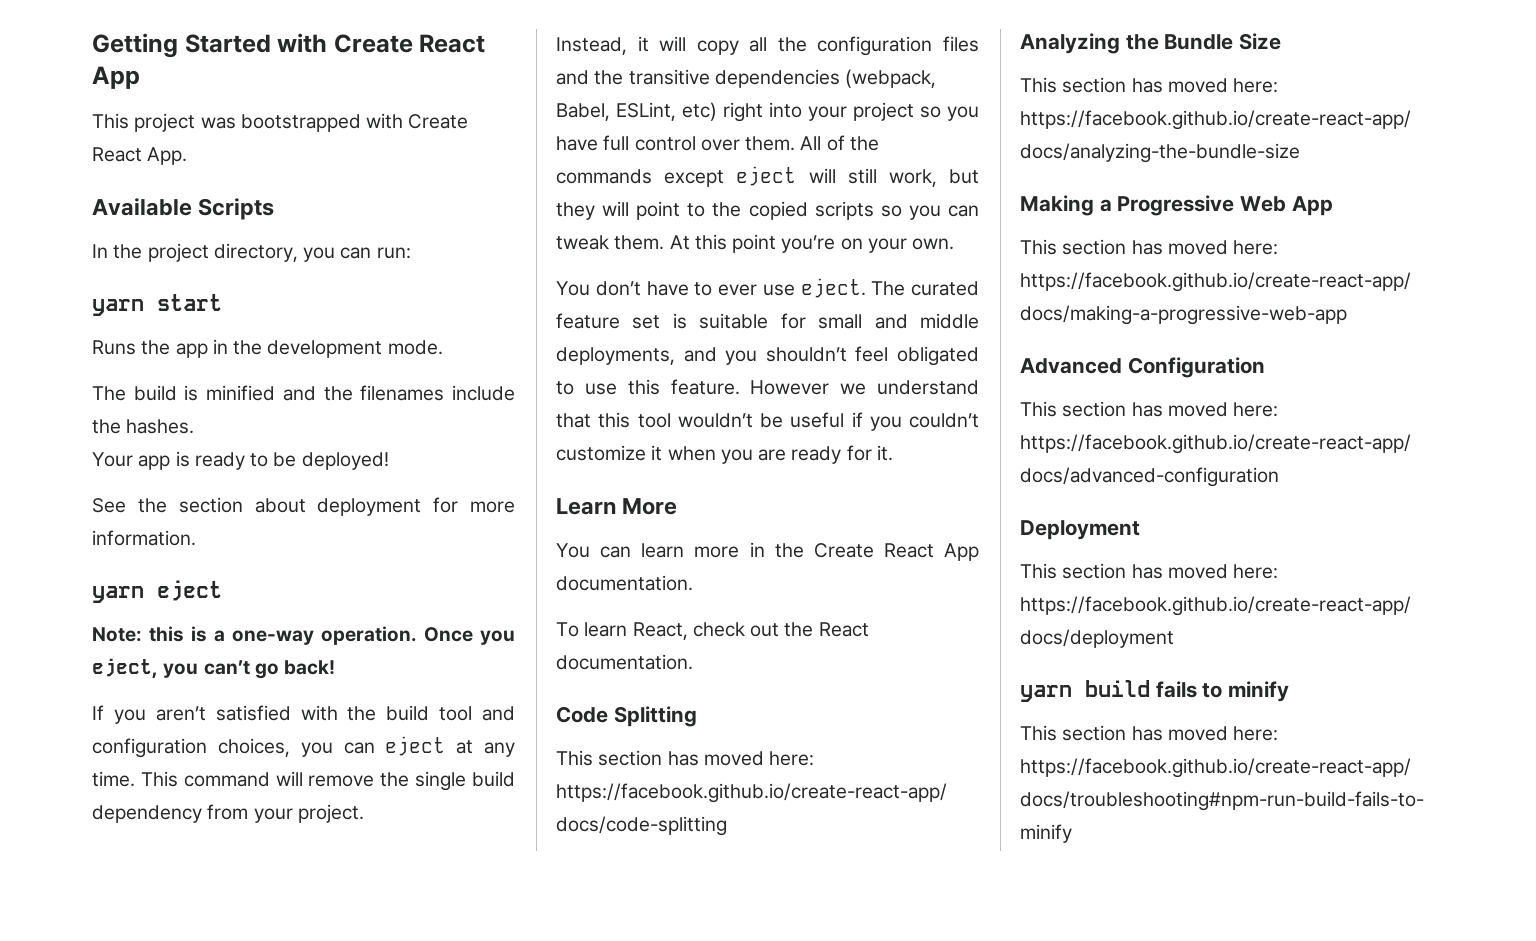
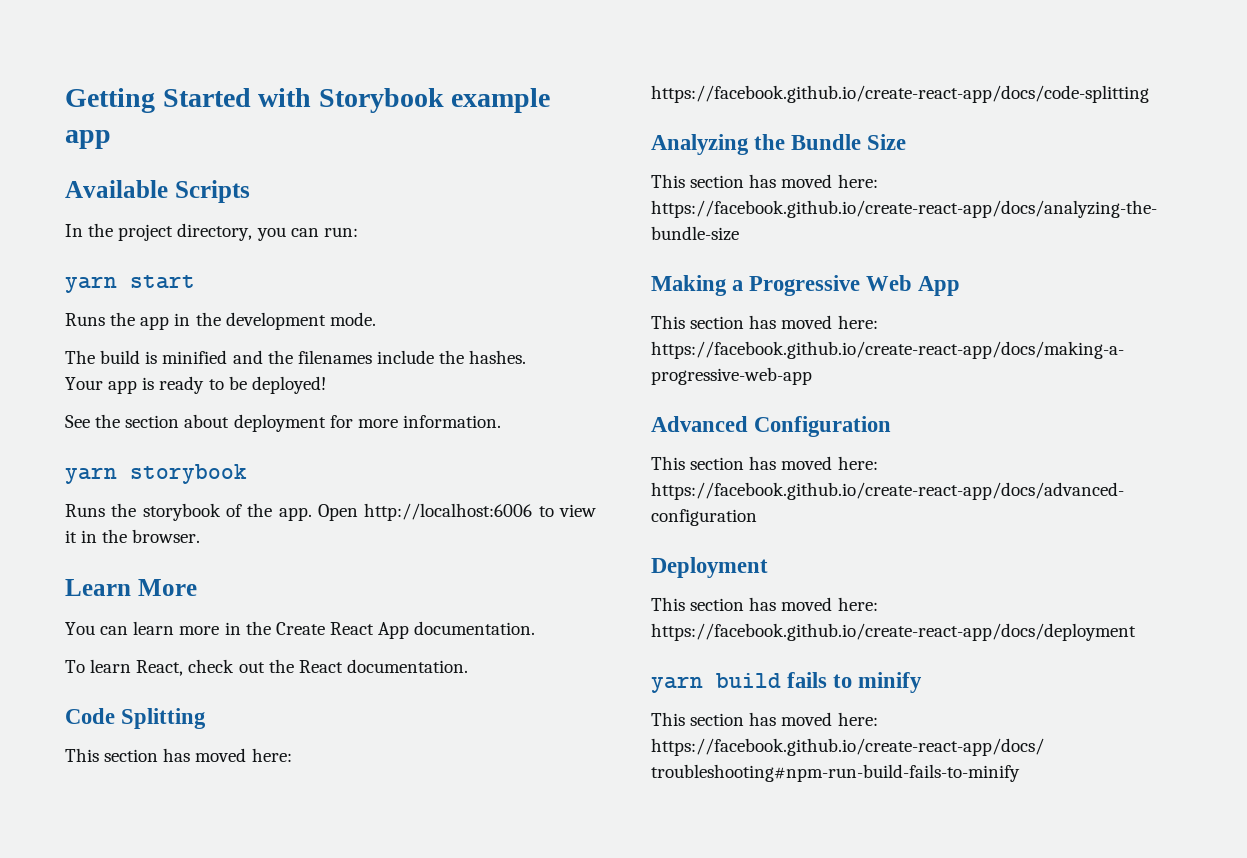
- Getting Started with Create React App
- This project was bootstrapped with Create React App.
+ Getting Started with Storybook example app
- yarn eject
- Note: this is a one-way operation. Once you eject, you can’t go back!
- If you aren’t satisfied with the build tool and configuration choices, you can eject at any time. This command will remove the single build dependency from your project.
- Instead, it will copy all the configuration files and the transitive dependencies (webpack, Babel, ESLint, etc) right into your project so you have full control over them. All of the commands except eject will still work, but they will point to the copied scripts so you can tweak them. At this point you’re on your own.
- You don’t have to ever use eject. The curated feature set is suitable for small and middle deployments, and you shouldn’t feel obligated to use this feature. However we understand that this tool wouldn’t be useful if you couldn’t customize it when you are ready for it.
+ yarn storybook
+ Runs the storybook of the app. Open http://localhost:6006 to view it in the browser.

